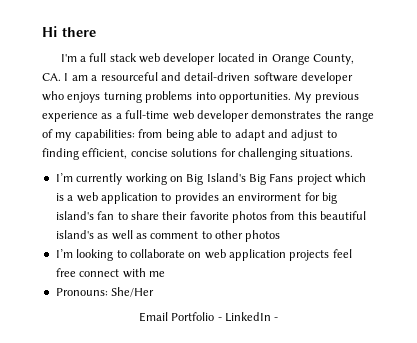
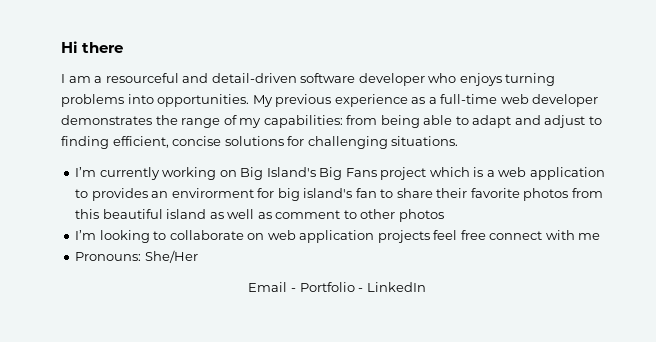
- I'm a full stack web developer located in Orange County, CA. I am a resourceful and detail-driven software developer who enjoys turning problems into opportunities.
+ I am a resourceful and detail-driven software developer who enjoys turning problems into opportunities.
- I’m currently working on Big Island's Big Fans project which is a web application to provides an envirorment for big island's fan to share their favorite photos from this beautiful island's as well as comment to other photos
+ I’m currently working on Big Island's Big Fans project which is a web application to provides an envirorment for big island's fan to share their favorite photos from this beautiful island as well as comment to other photos
- Email Portfolio - LinkedIn -
+ Email - Portfolio - LinkedIn

